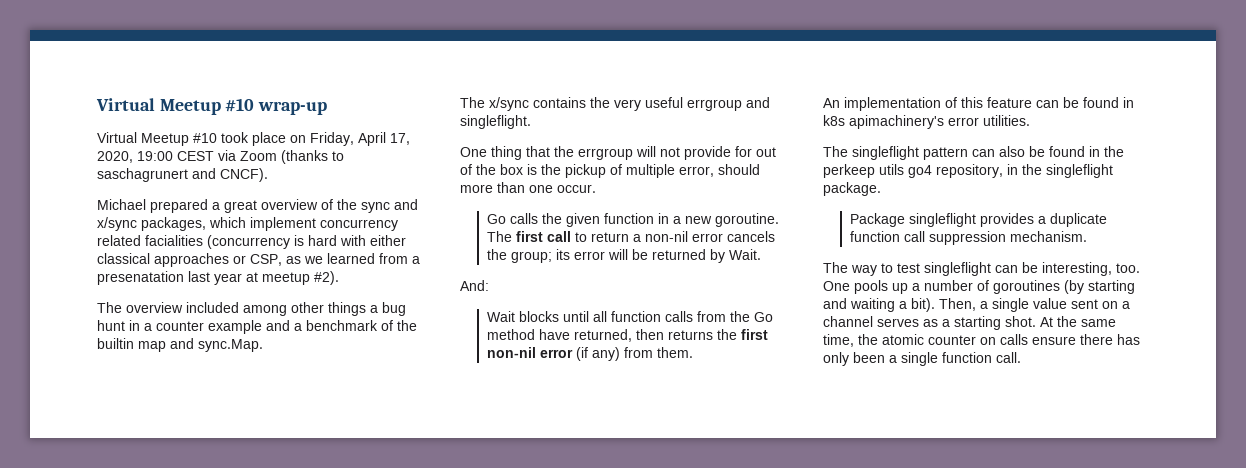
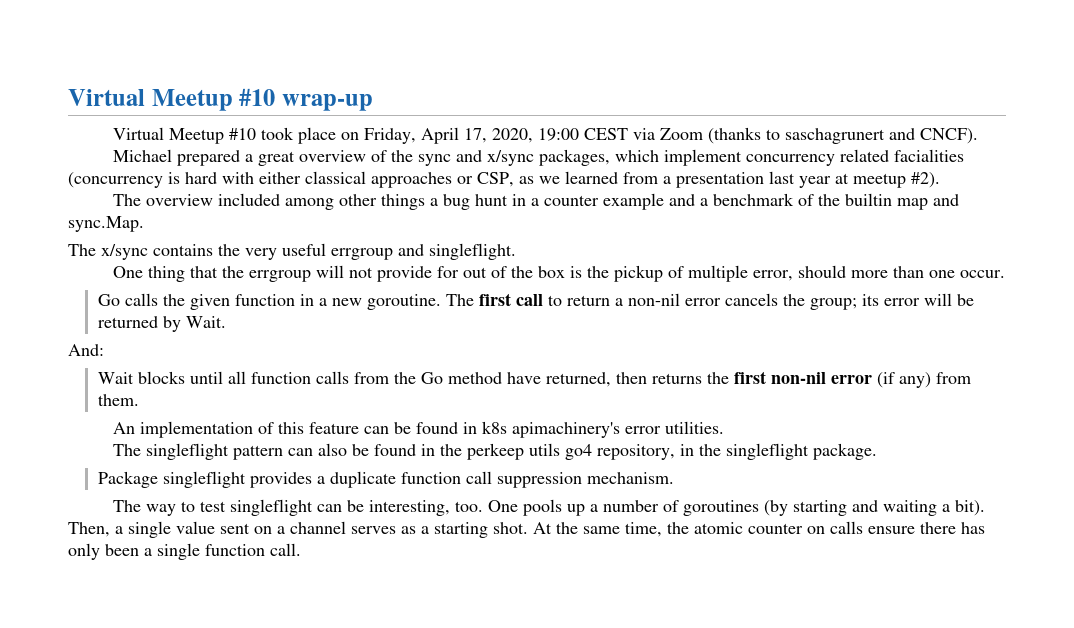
- Michael prepared a great overview of the sync and x/sync packages, which implement concurrency related facialities (concurrency is hard with either classical approaches or CSP, as we learned from a presenatation last year at meetup #2).
+ Michael prepared a great overview of the sync and x/sync packages, which implement concurrency related facialities (concurrency is hard with either classical approaches or CSP, as we learned from a presentation last year at meetup #2).

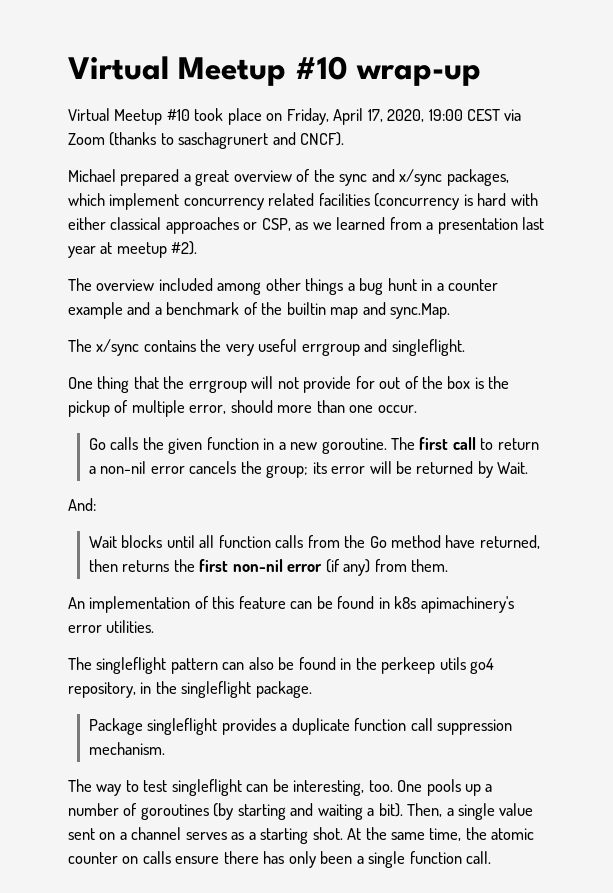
- Michael prepared a great overview of the sync and x/sync packages, which implement concurrency related facialities (concurrency is hard with either classical approaches or CSP, as we learned from a presentation last year at meetup #2).
+ Michael prepared a great overview of the sync and x/sync packages, which implement concurrency related facilities (concurrency is hard with either classical approaches or CSP, as we learned from a presentation last year at meetup #2).

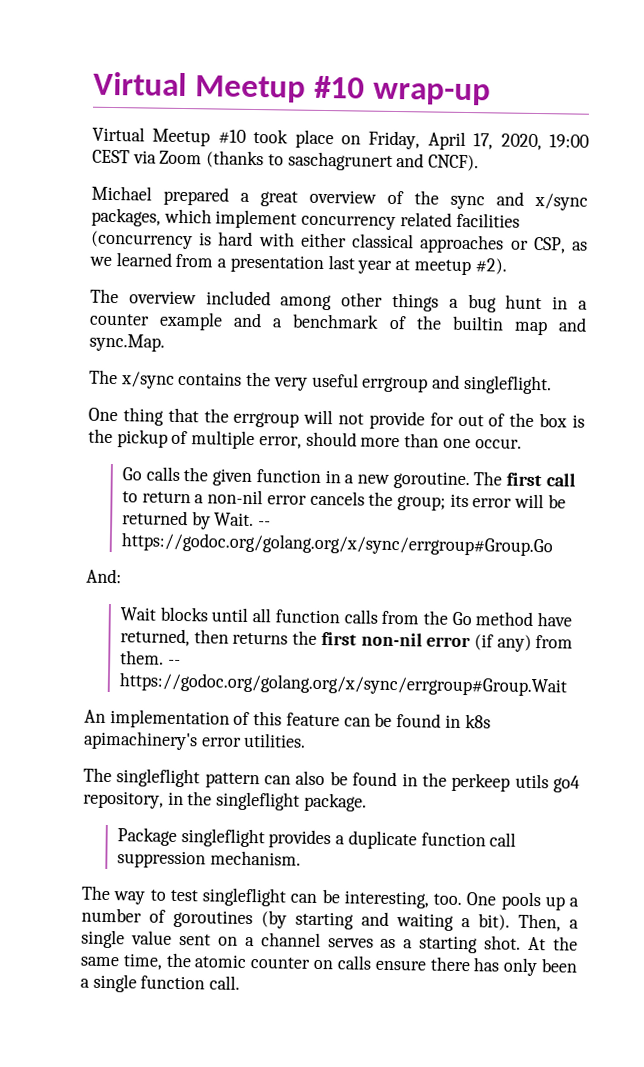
+ -- https://godoc.org/golang.org/x/sync/errgroup#Group.Go
+ -- https://godoc.org/golang.org/x/sync/errgroup#Group.Wait

